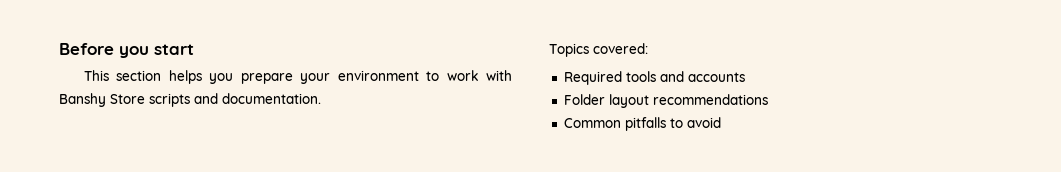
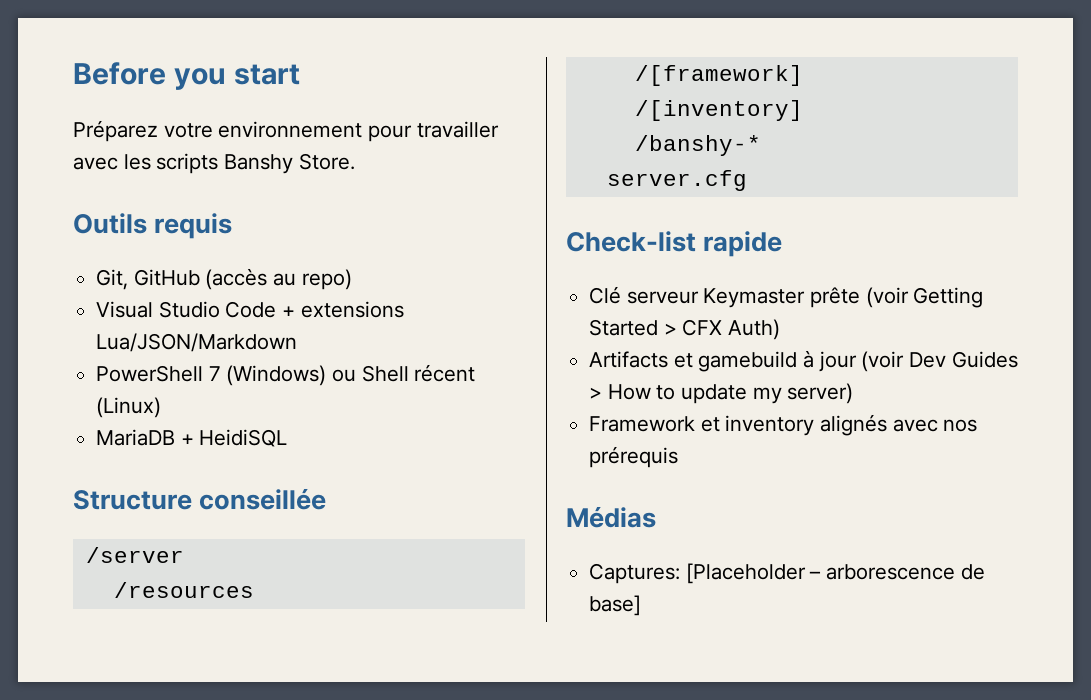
- This section helps you prepare your environment to work with Banshy Store scripts and documentation.
- Topics covered:
- Required tools and accounts
- Folder layout recommendations
- Common pitfalls to avoid
+ Préparez votre environnement pour travailler avec les scripts Banshy Store.
+ Outils requis
+ Git, GitHub (accès au repo)
+ Visual Studio Code + extensions Lua/JSON/Markdown
+ PowerShell 7 (Windows) ou Shell récent (Linux)
+ MariaDB + HeidiSQL
+ Structure conseillée
+ /server
+ /resources
+ /[framework]
+ /[inventory]
+ /banshy-*
+ server.cfg
+ Check‑list rapide
+ Clé serveur Keymaster prête (voir Getting Started > CFX Auth)
+ Artifacts et gamebuild à jour (voir Dev Guides > How to update my server)
+ Framework et inventory alignés avec nos prérequis
+ Médias
+ Captures: [Placeholder – arborescence de base]

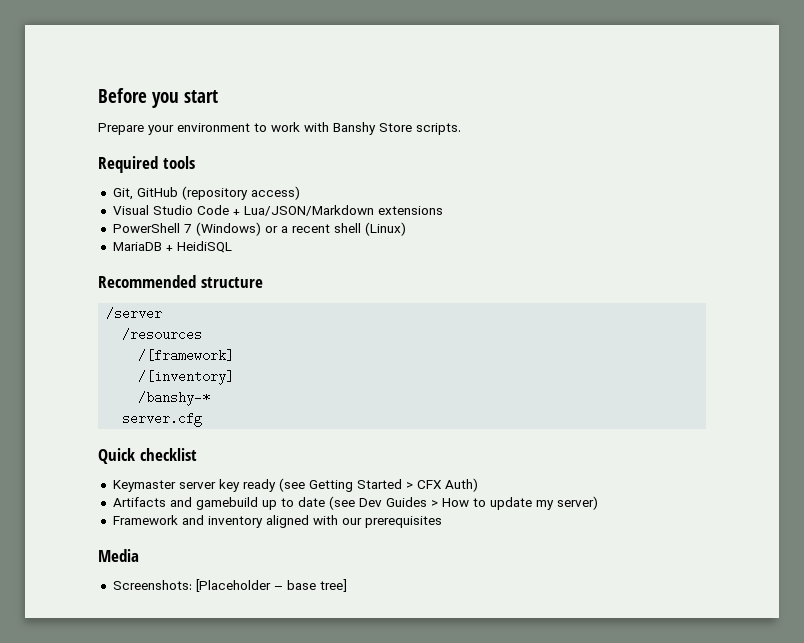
- Préparez votre environnement pour travailler avec les scripts Banshy Store.
- Outils requis
+ Prepare your environment to work with Banshy Store scripts.
+ Required tools
- Git, GitHub (accès au repo)
+ Git, GitHub (repository access)
- Visual Studio Code + extensions Lua/JSON/Markdown
+ Visual Studio Code + Lua/JSON/Markdown extensions
- PowerShell 7 (Windows) ou Shell récent (Linux)
+ PowerShell 7 (Windows) or a recent shell (Linux)
- Structure conseillée
+ Recommended structure
- Check‑list rapide
- Clé serveur Keymaster prête (voir Getting Started > CFX Auth)
+ Quick checklist
+ Keymaster server key ready (see Getting Started > CFX Auth)
- Artifacts et gamebuild à jour (voir Dev Guides > How to update my server)
+ Artifacts and gamebuild up to date (see Dev Guides > How to update my server)
- Framework et inventory alignés avec nos prérequis
- Médias
- Captures: [Placeholder – arborescence de base]
+ Framework and inventory aligned with our prerequisites
+ Media
+ Screenshots: [Placeholder – base tree]

